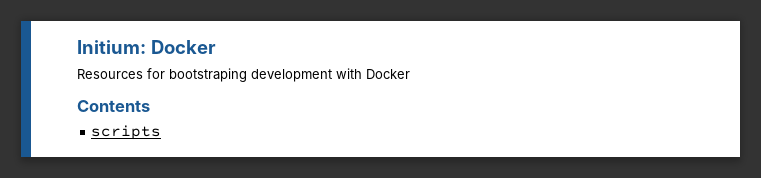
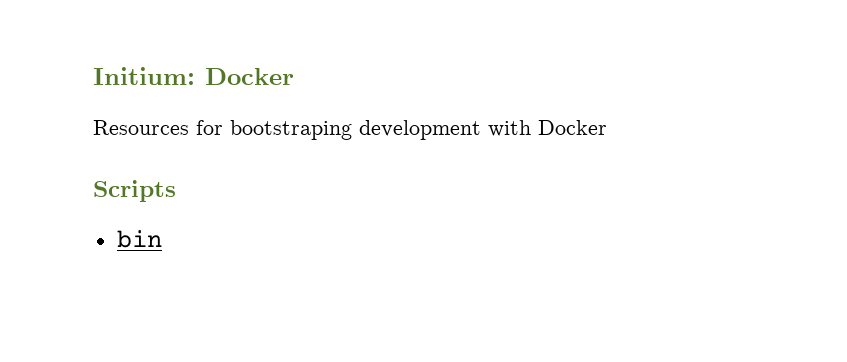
- Contents
- scripts
+ Scripts
+ bin

